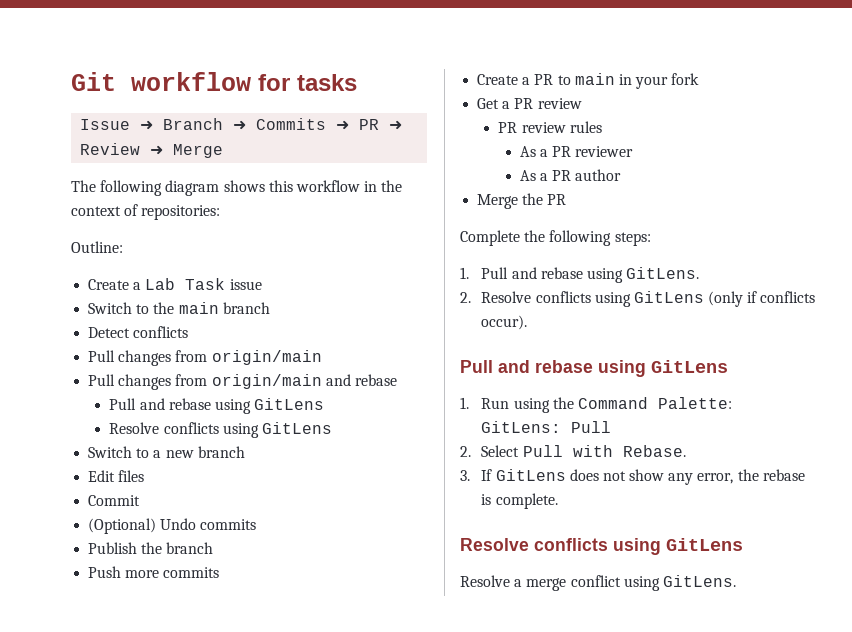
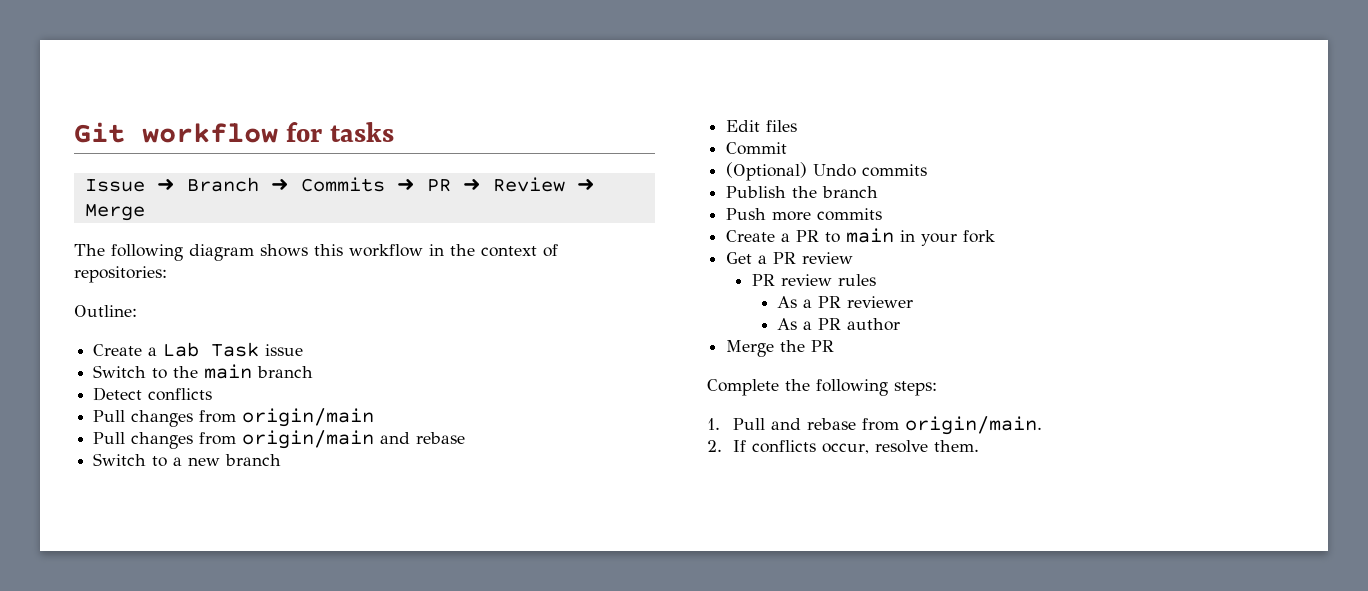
  Pull changes from origin/main and rebase
- Pull and rebase using GitLens
- Resolve conflicts using GitLens
- 1. Pull and rebase using GitLens.
- 2. Resolve conflicts using GitLens (only if conflicts occur).
- Pull and rebase using GitLens
- 1. Run using the Command Palette: GitLens: Pull
- 2. Select Pull with Rebase.
- 3. If GitLens does not show any error, the rebase is complete.
- Resolve conflicts using GitLens
- Resolve a merge conflict using GitLens.
+ 1. Pull and rebase from origin/main.
+ 2. If conflicts occur, resolve them.

